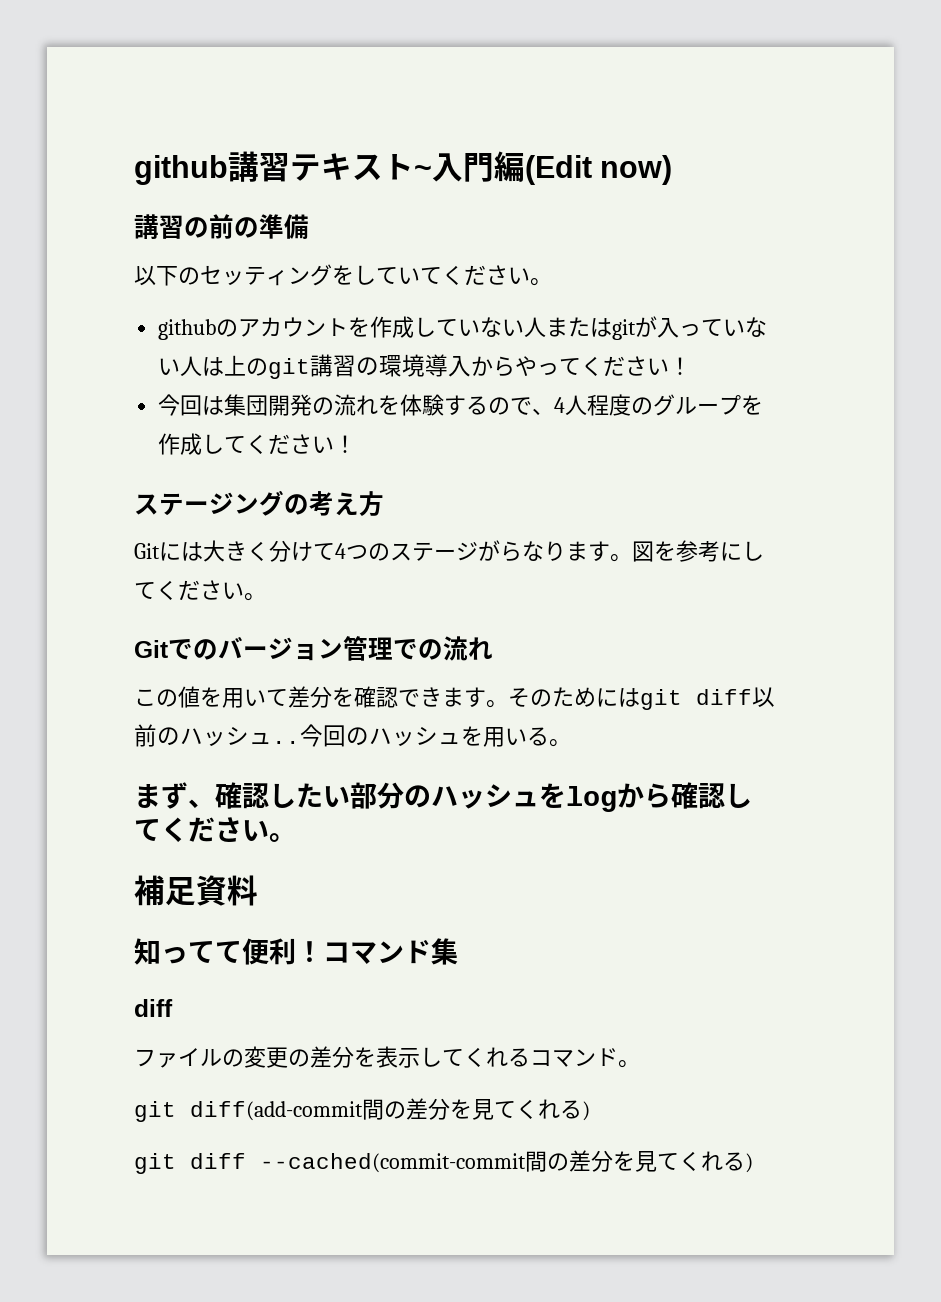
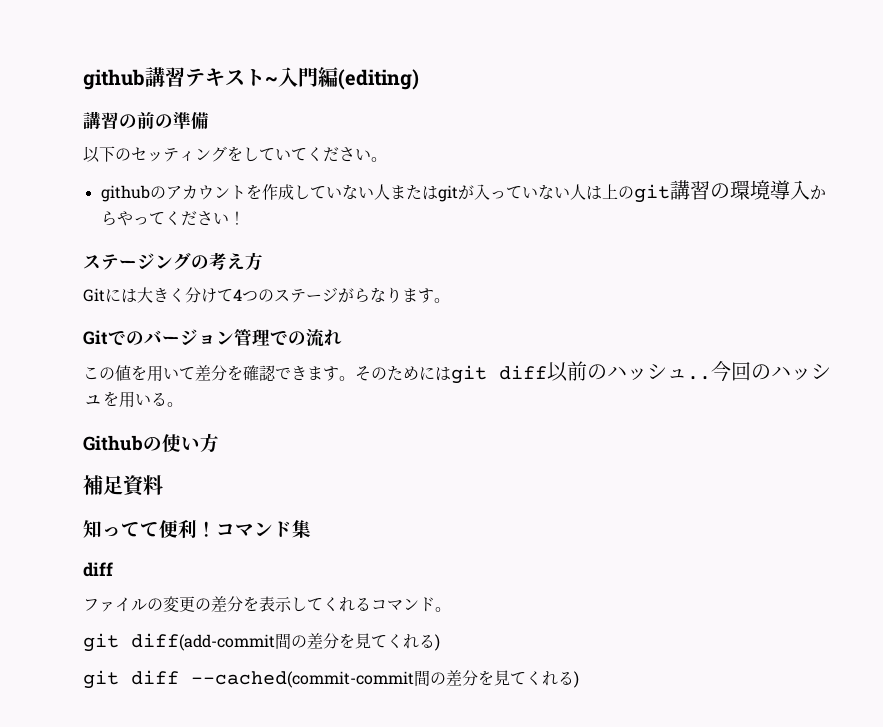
- github講習テキスト~入門編(Edit now)
+ github講習テキスト~入門編(editing)
- 今回は集団開発の流れを体験するので、4人程度のグループを作成してください！
- 図を参考にしてください。
- まず、確認したい部分のハッシュをlogから確認してください。
+ Githubの使い方

